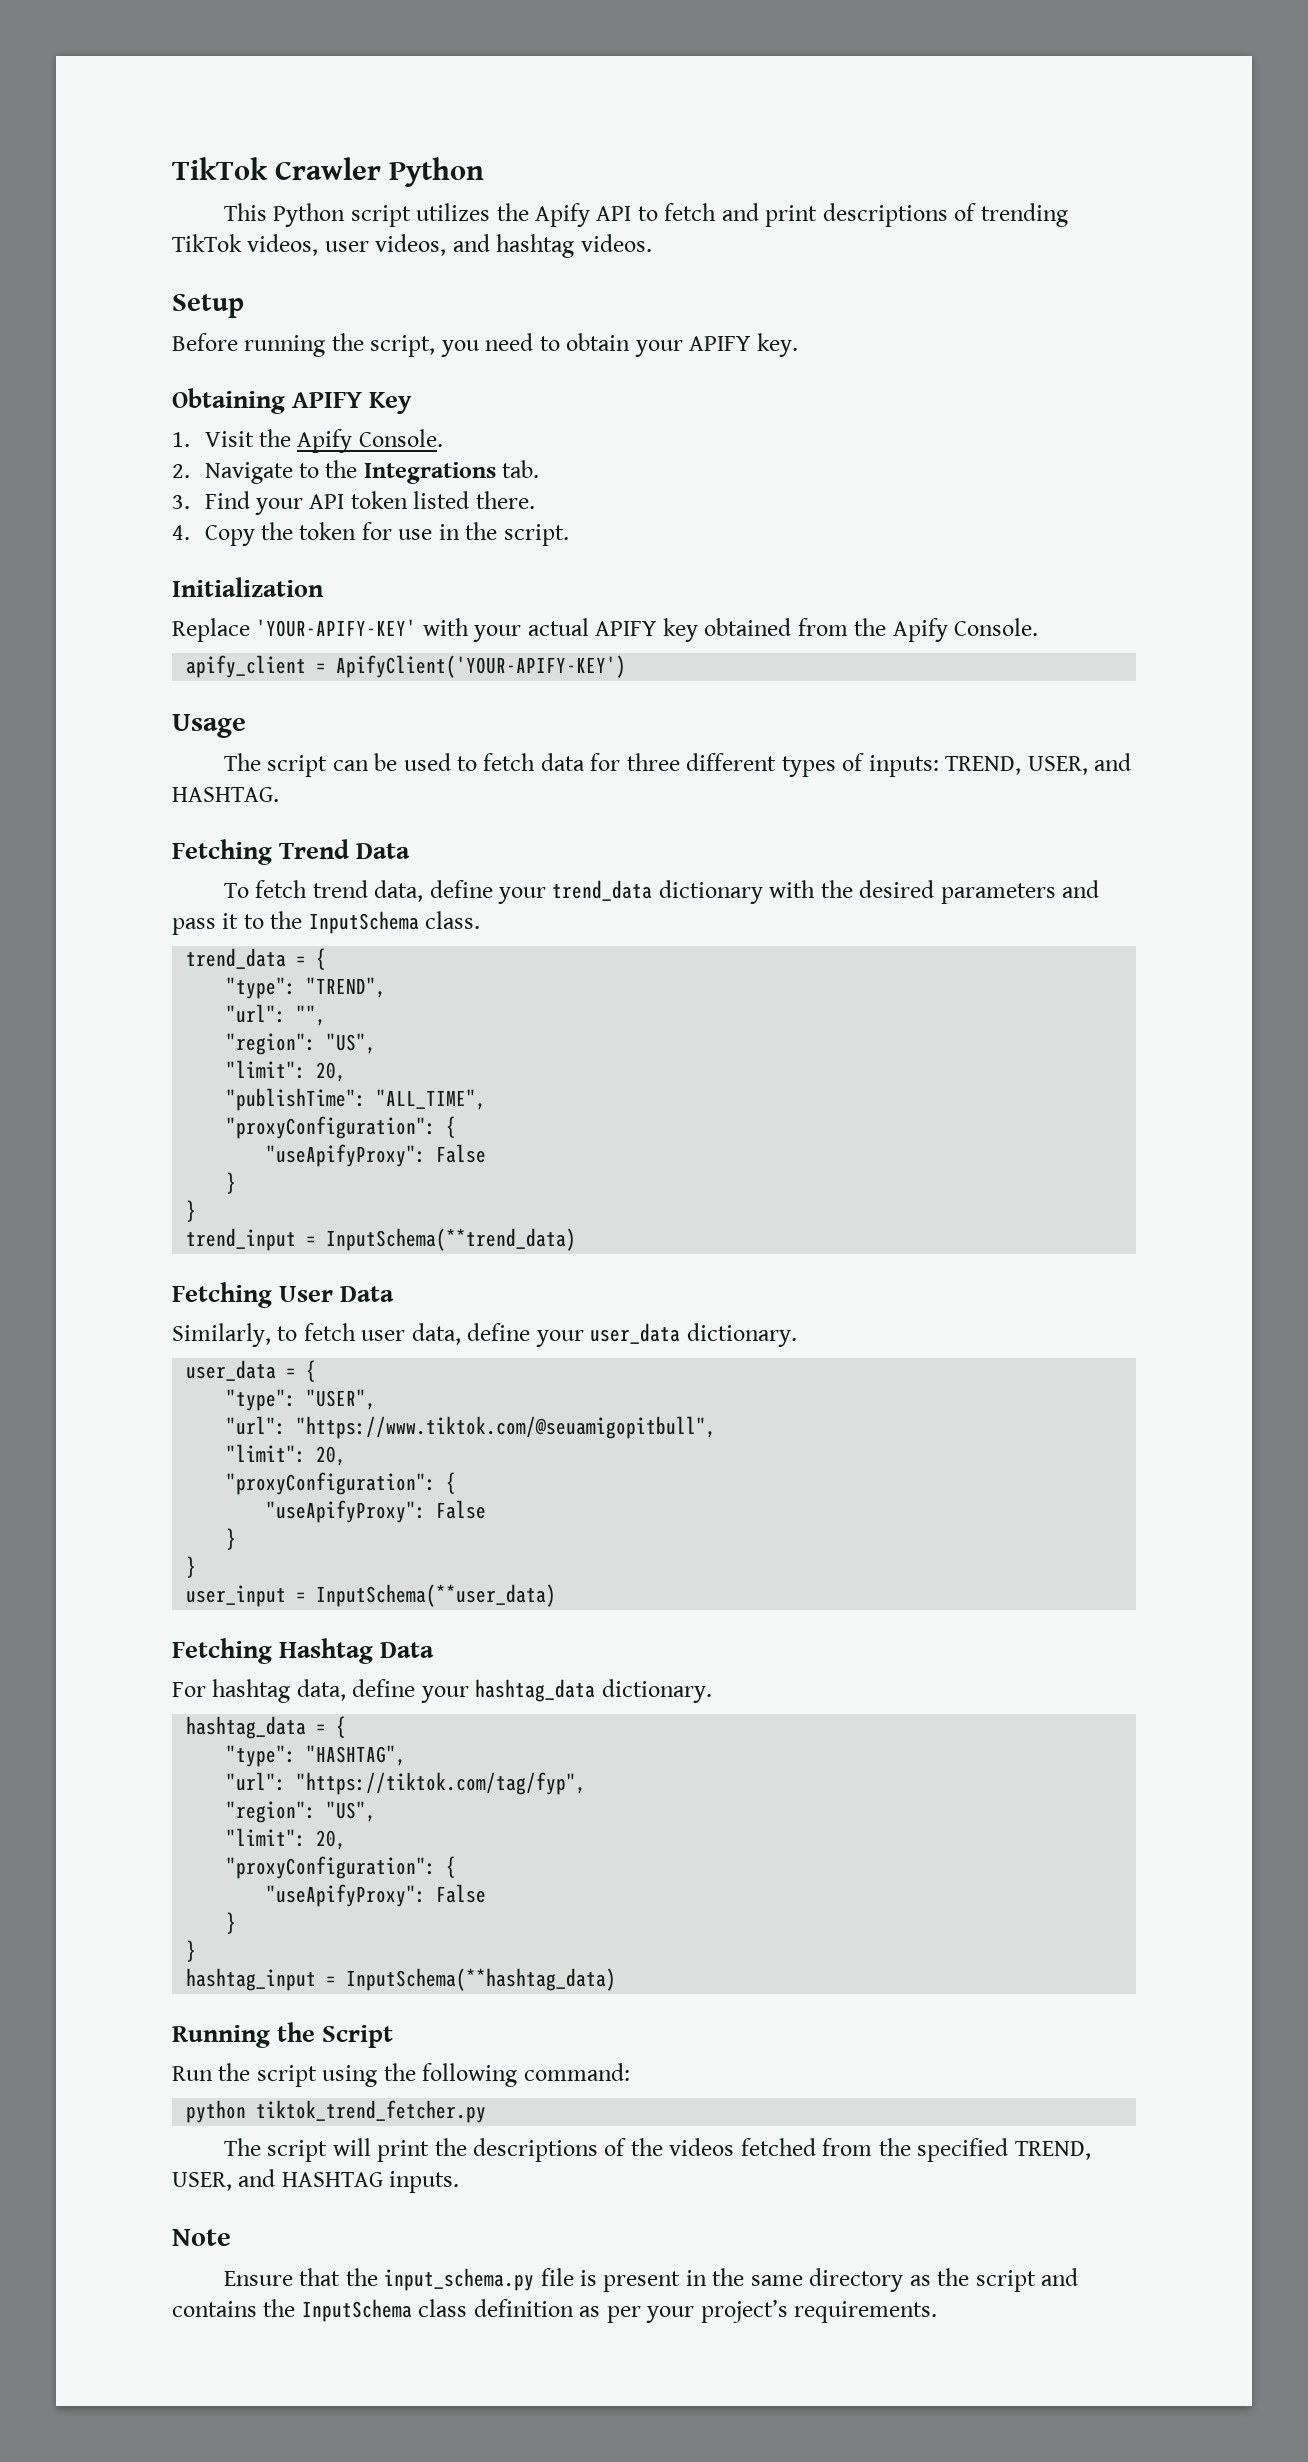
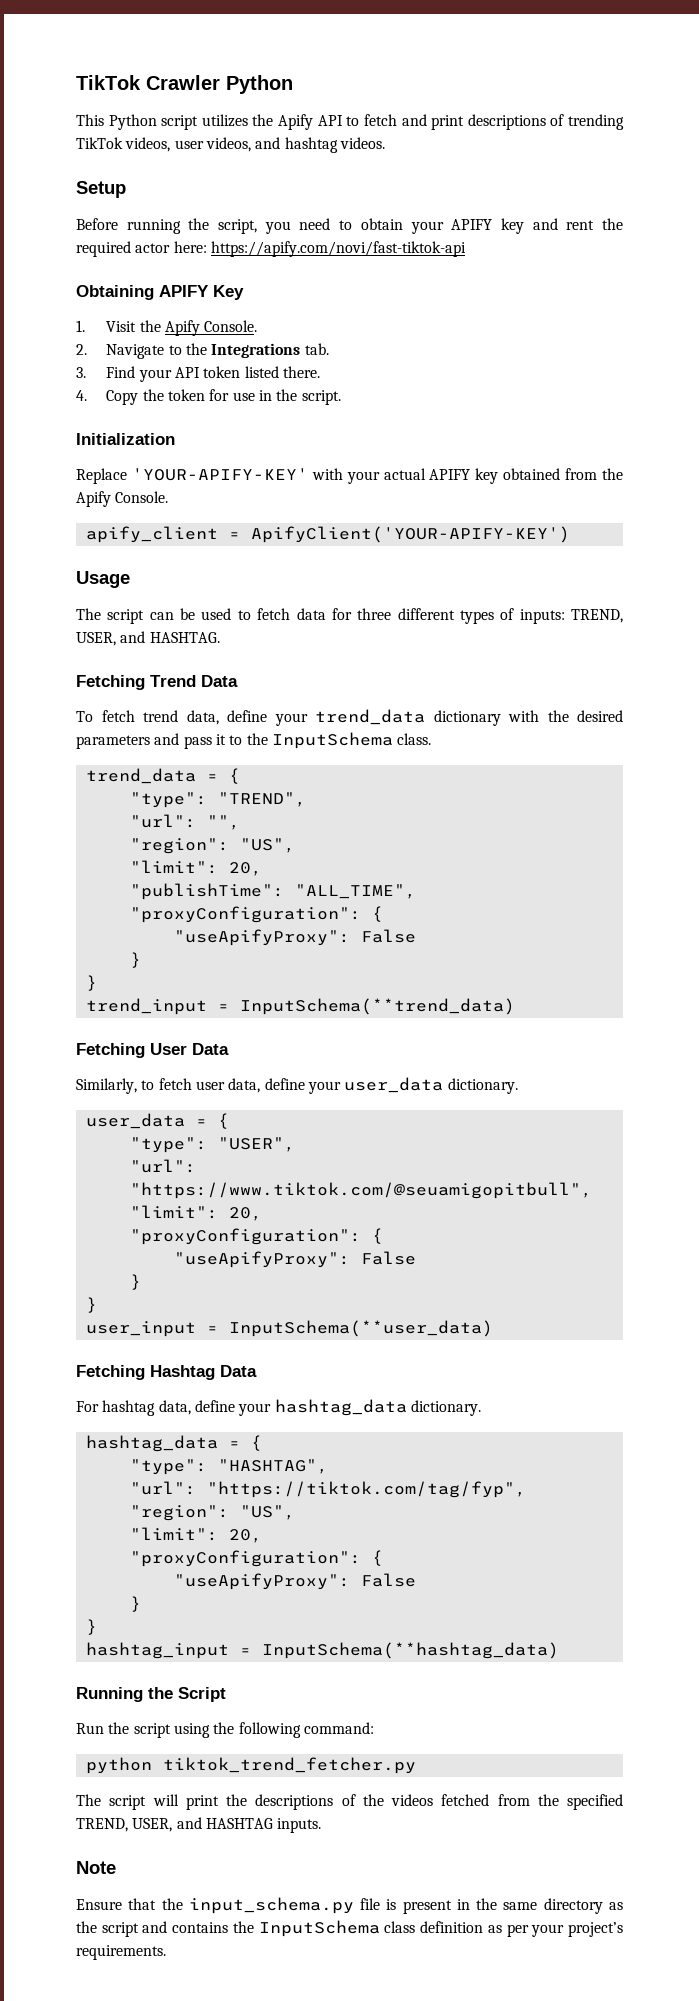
- Before running the script, you need to obtain your APIFY key.
+ Before running the script, you need to obtain your APIFY key and rent the required actor here: https://apify.com/novi/fast-tiktok-api

